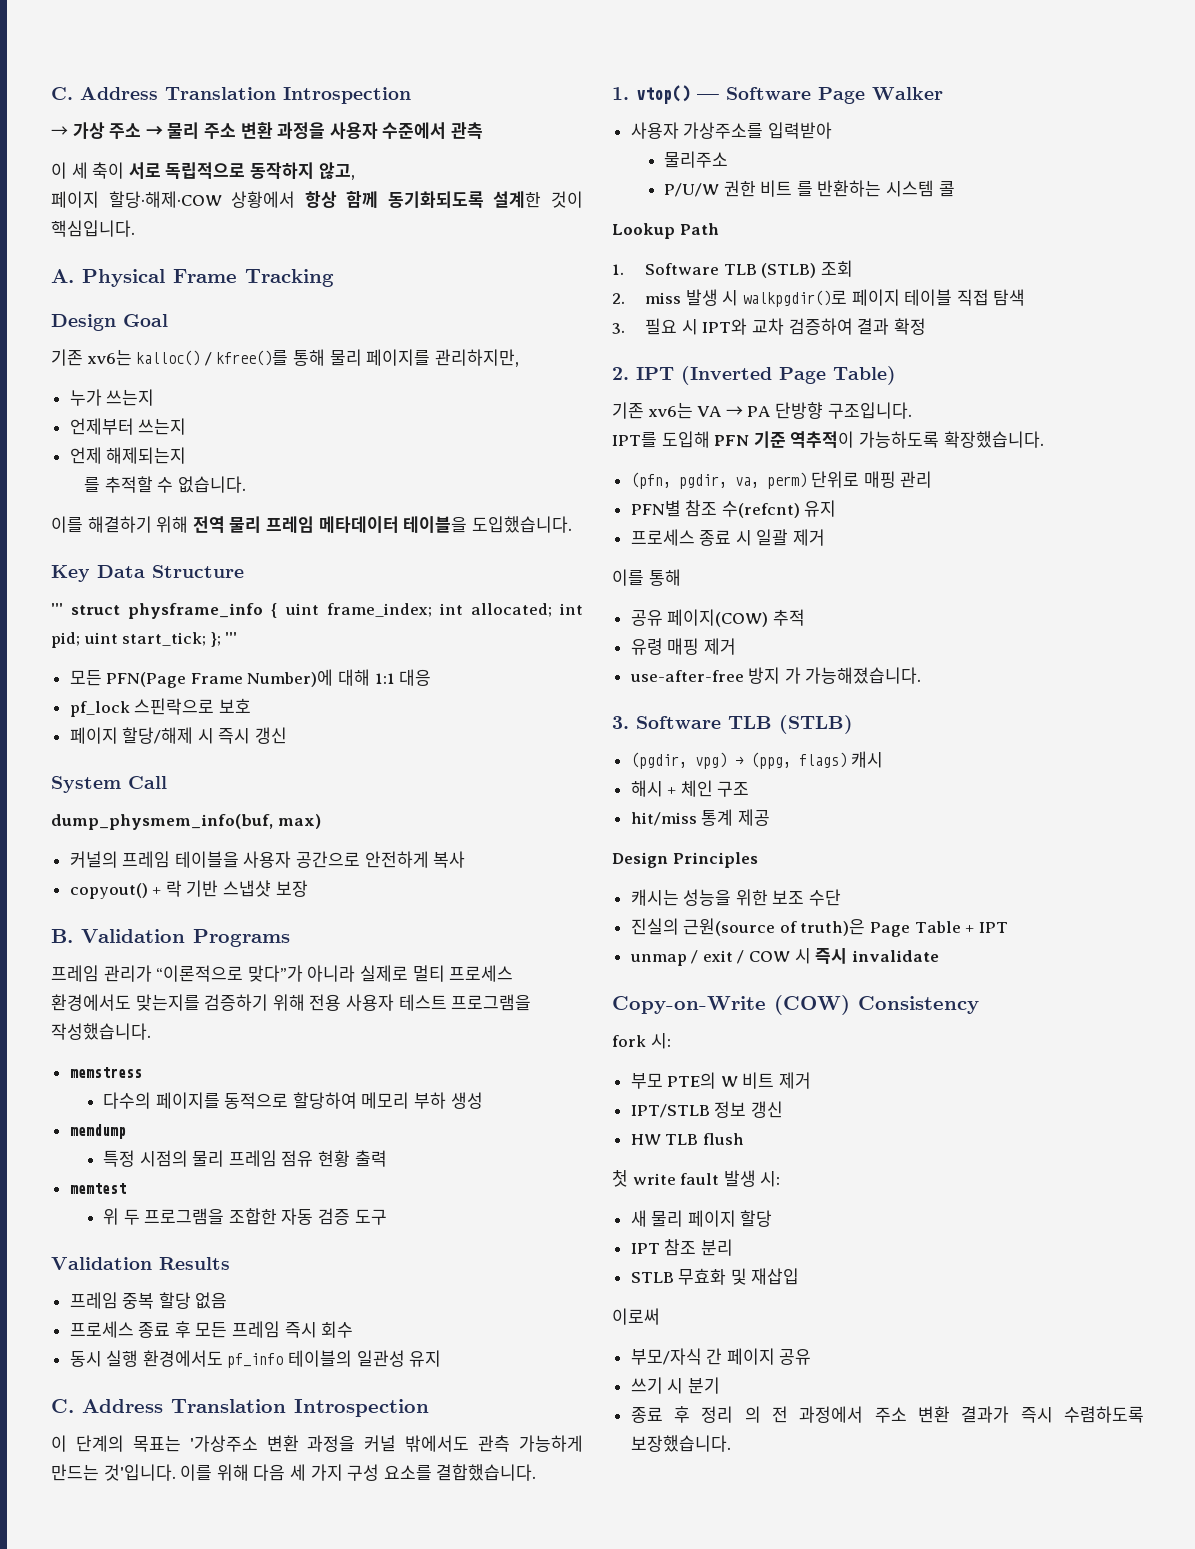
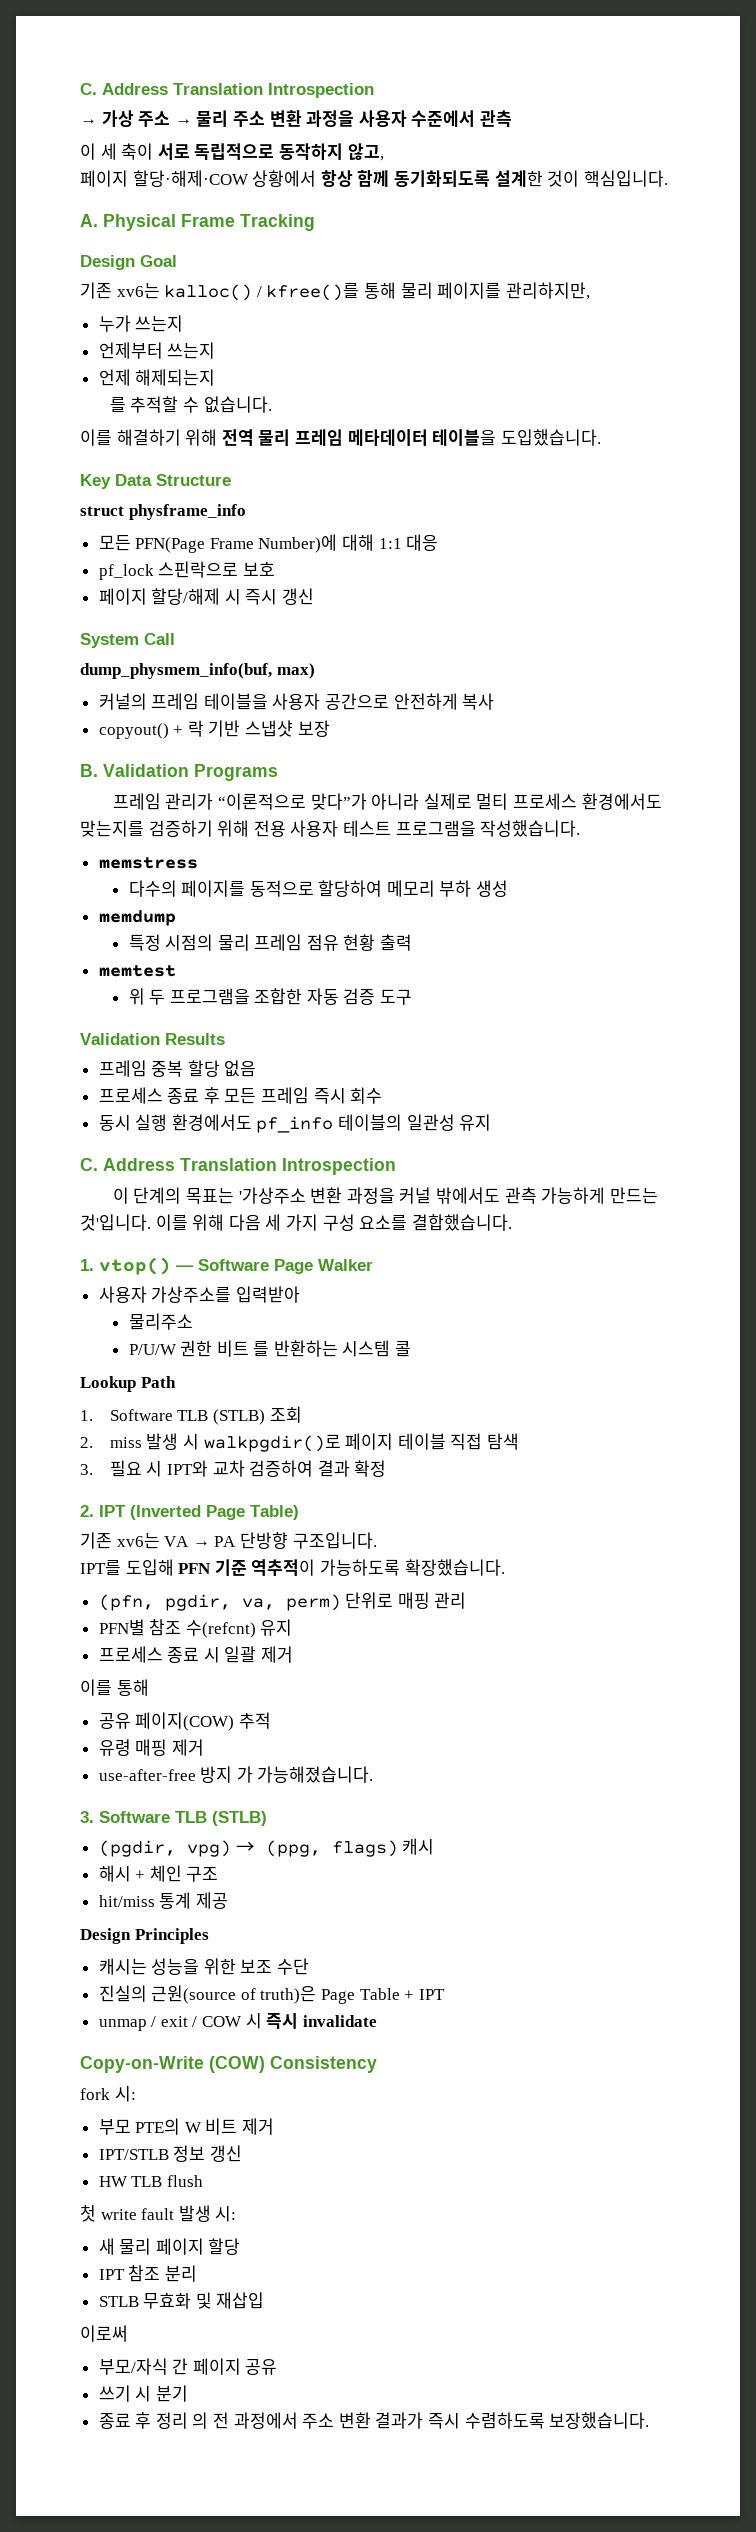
- ''' struct physframe_info { uint frame_index; int allocated; int pid; uint start_tick; }; '''
+ struct physframe_info

